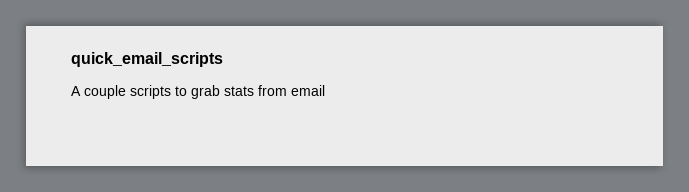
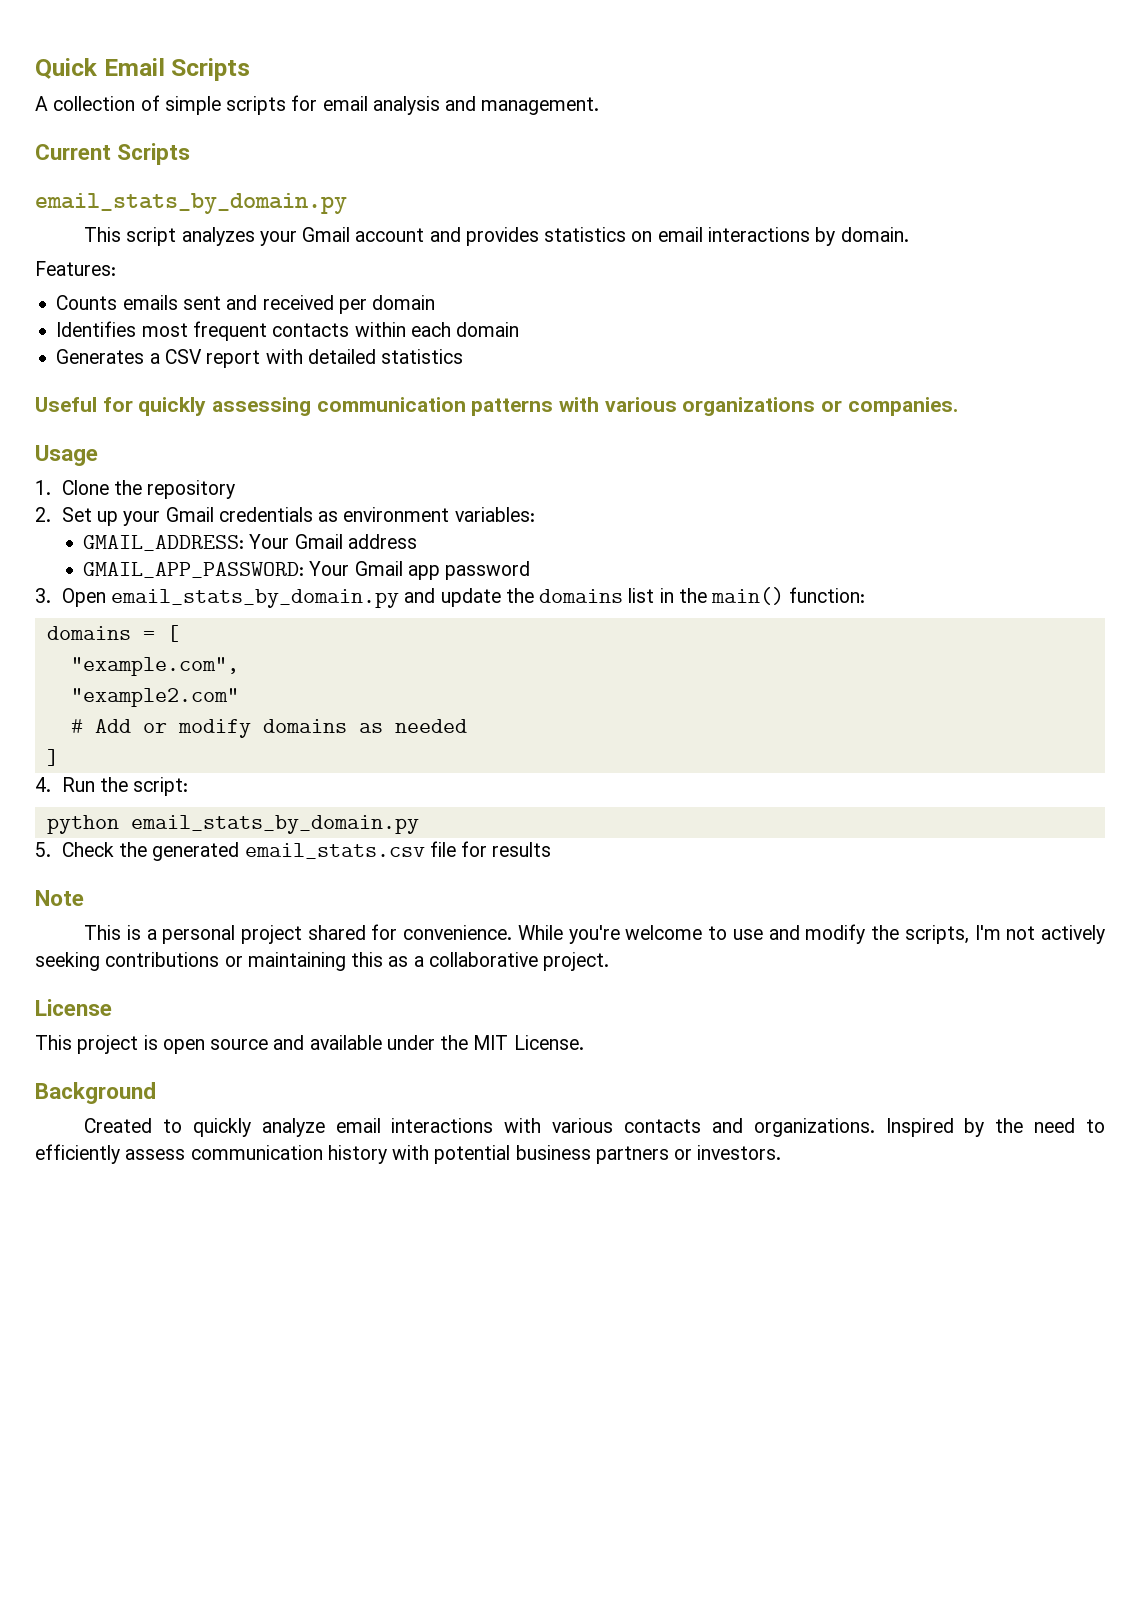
- quick_email_scripts
- A couple scripts to grab stats from email
+ Quick Email Scripts
+ A collection of simple scripts for email analysis and management.
+ Current Scripts
+ email_stats_by_domain.py
+ This script analyzes your Gmail account and provides statistics on email interactions by domain.
+ Features:
+ Counts emails sent and received per domain
+ Identifies most frequent contacts within each domain
+ Generates a CSV report with detailed statistics
+ Useful for quickly assessing communication patterns with various organizations or companies.
+ Usage
+ 1. Clone the repository
+ 2. Set up your Gmail credentials as environment variables:
+ GMAIL_ADDRESS: Your Gmail address
+ GMAIL_APP_PASSWORD: Your Gmail app password
+ 3. Open email_stats_by_domain.py and update the domains list in the main() function:
+ domains = [
+ "example.com",
+ "example2.com"
+ # Add or modify domains as needed
+ ]
+ 4. Run the script:
+ python email_stats_by_domain.py
+ 5. Check the generated email_stats.csv file for results
+ Note
+ This is a personal project shared for convenience. While you're welcome to use and modify the scripts, I'm not actively seeking contributions or maintaining this as a collaborative project.
+ License
+ This project is open source and available under the MIT License.
+ Background
+ Created to quickly analyze email interactions with various contacts and organizations. Inspired by the need to efficiently assess communication history with potential business partners or investors.

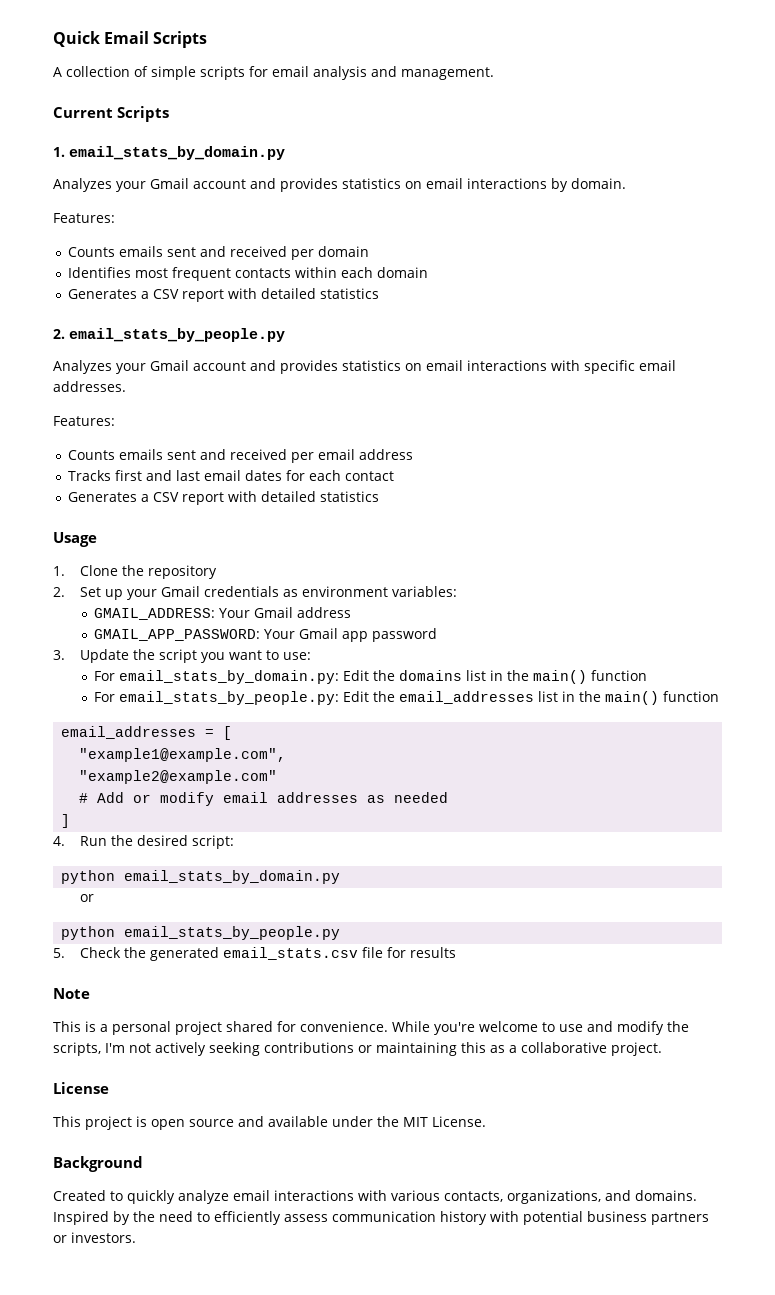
  Current Scripts
- email_stats_by_domain.py
- This script analyzes your Gmail account and provides statistics on email interactions by domain.
+ 1. email_stats_by_domain.py
+ Analyzes your Gmail account and provides statistics on email interactions by domain.
- Useful for quickly assessing communication patterns with various organizations or companies.
+ 2. email_stats_by_people.py
+ Analyzes your Gmail account and provides statistics on email interactions with specific email addresses.
+ Features:
+ Counts emails sent and received per email address
+ Tracks first and last email dates for each contact
+ Generates a CSV report with detailed statistics
- 3. Open email_stats_by_domain.py and update the domains list in the main() function:
- domains = [
+ 3. Update the script you want to use:
+ For email_stats_by_domain.py: Edit the domains list in the main() function
+ For email_stats_by_people.py: Edit the email_addresses list in the main() function
+ email_addresses = [
- "example.com",
- "example2.com"
+ "example1@example.com",
+ "example2@example.com"
- # Add or modify domains as needed
+ # Add or modify email addresses as needed
- 4. Run the script:
+ 4. Run the desired script:
  python email_stats_by_domain.py
+ or
+ python email_stats_by_people.py
- Created to quickly analyze email interactions with various contacts and organizations.
+ Created to quickly analyze email interactions with various contacts, organizations, and domains.

